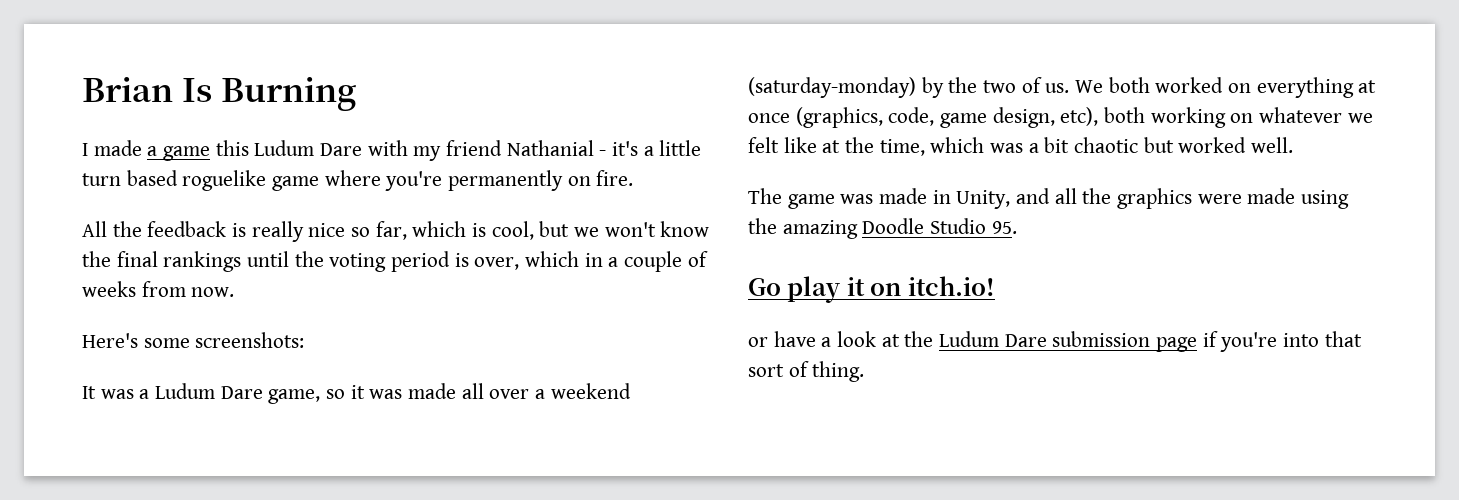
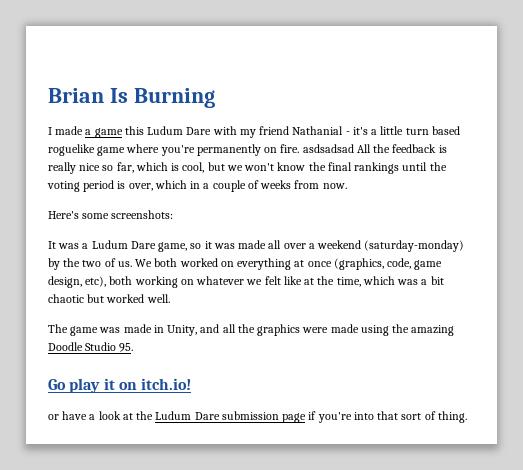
- I made a game this Ludum Dare with my friend Nathanial - it's a little turn based roguelike game where you're permanently on fire.
- All the feedback is really nice so far, which is cool, but we won't know the final rankings until the voting period is over, which in a couple of weeks from now.
+ I made a game this Ludum Dare with my friend Nathanial - it's a little turn based roguelike game where you're permanently on fire. asdsadsad All the feedback is really nice so far, which is cool, but we won't know the final rankings until the voting period is over, which in a couple of weeks from now.

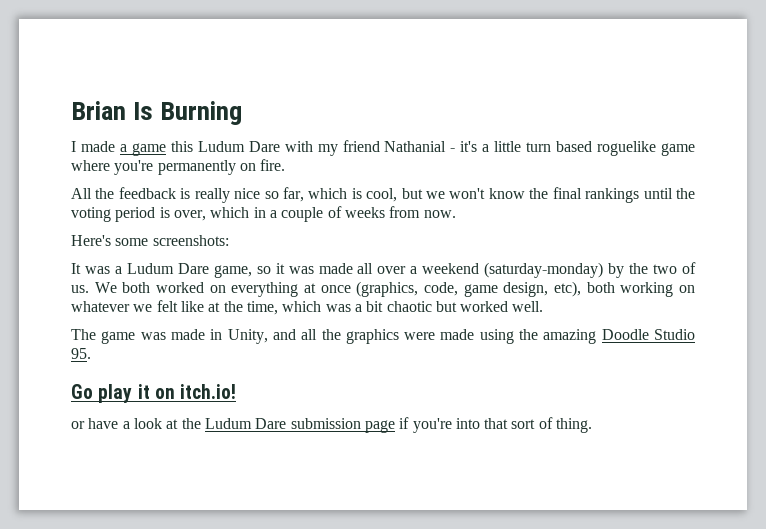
- I made a game this Ludum Dare with my friend Nathanial - it's a little turn based roguelike game where you're permanently on fire. asdsadsad All the feedback is really nice so far, which is cool, but we won't know the final rankings until the voting period is over, which in a couple of weeks from now.
+ I made a game this Ludum Dare with my friend Nathanial - it's a little turn based roguelike game where you're permanently on fire.
+ All the feedback is really nice so far, which is cool, but we won't know the final rankings until the voting period is over, which in a couple of weeks from now.

